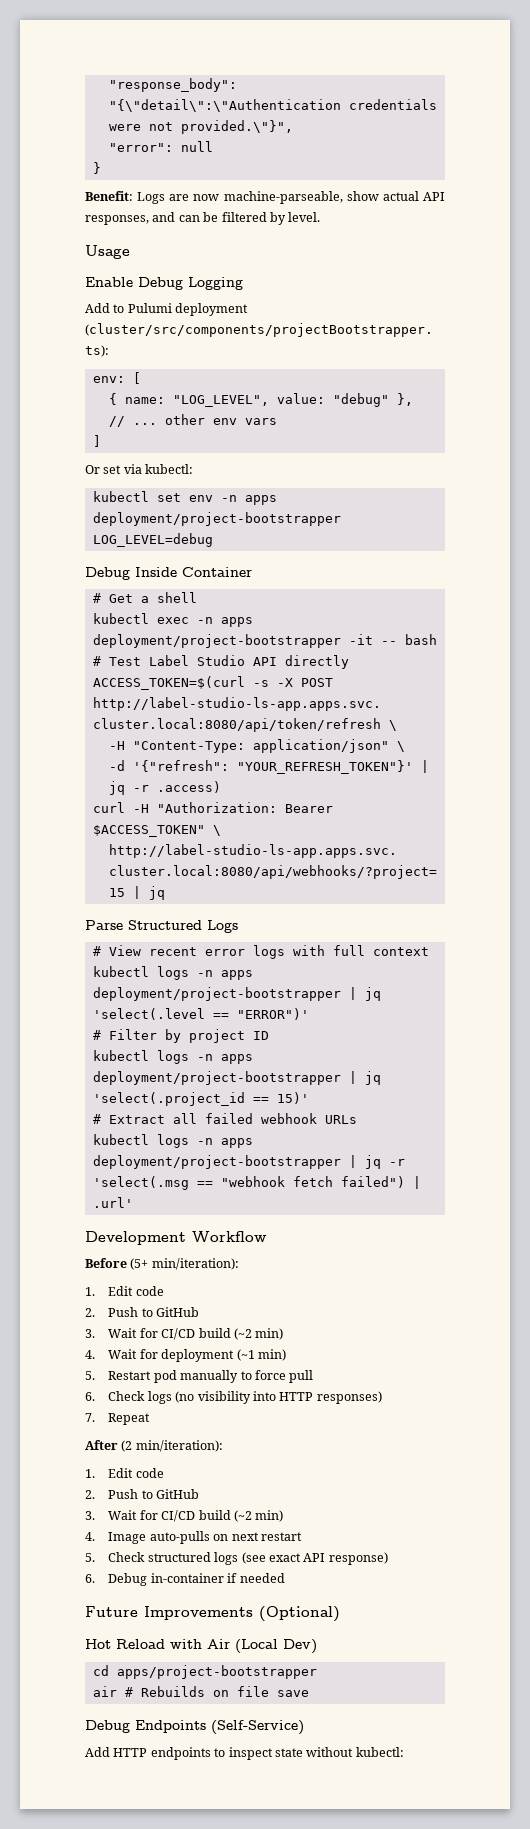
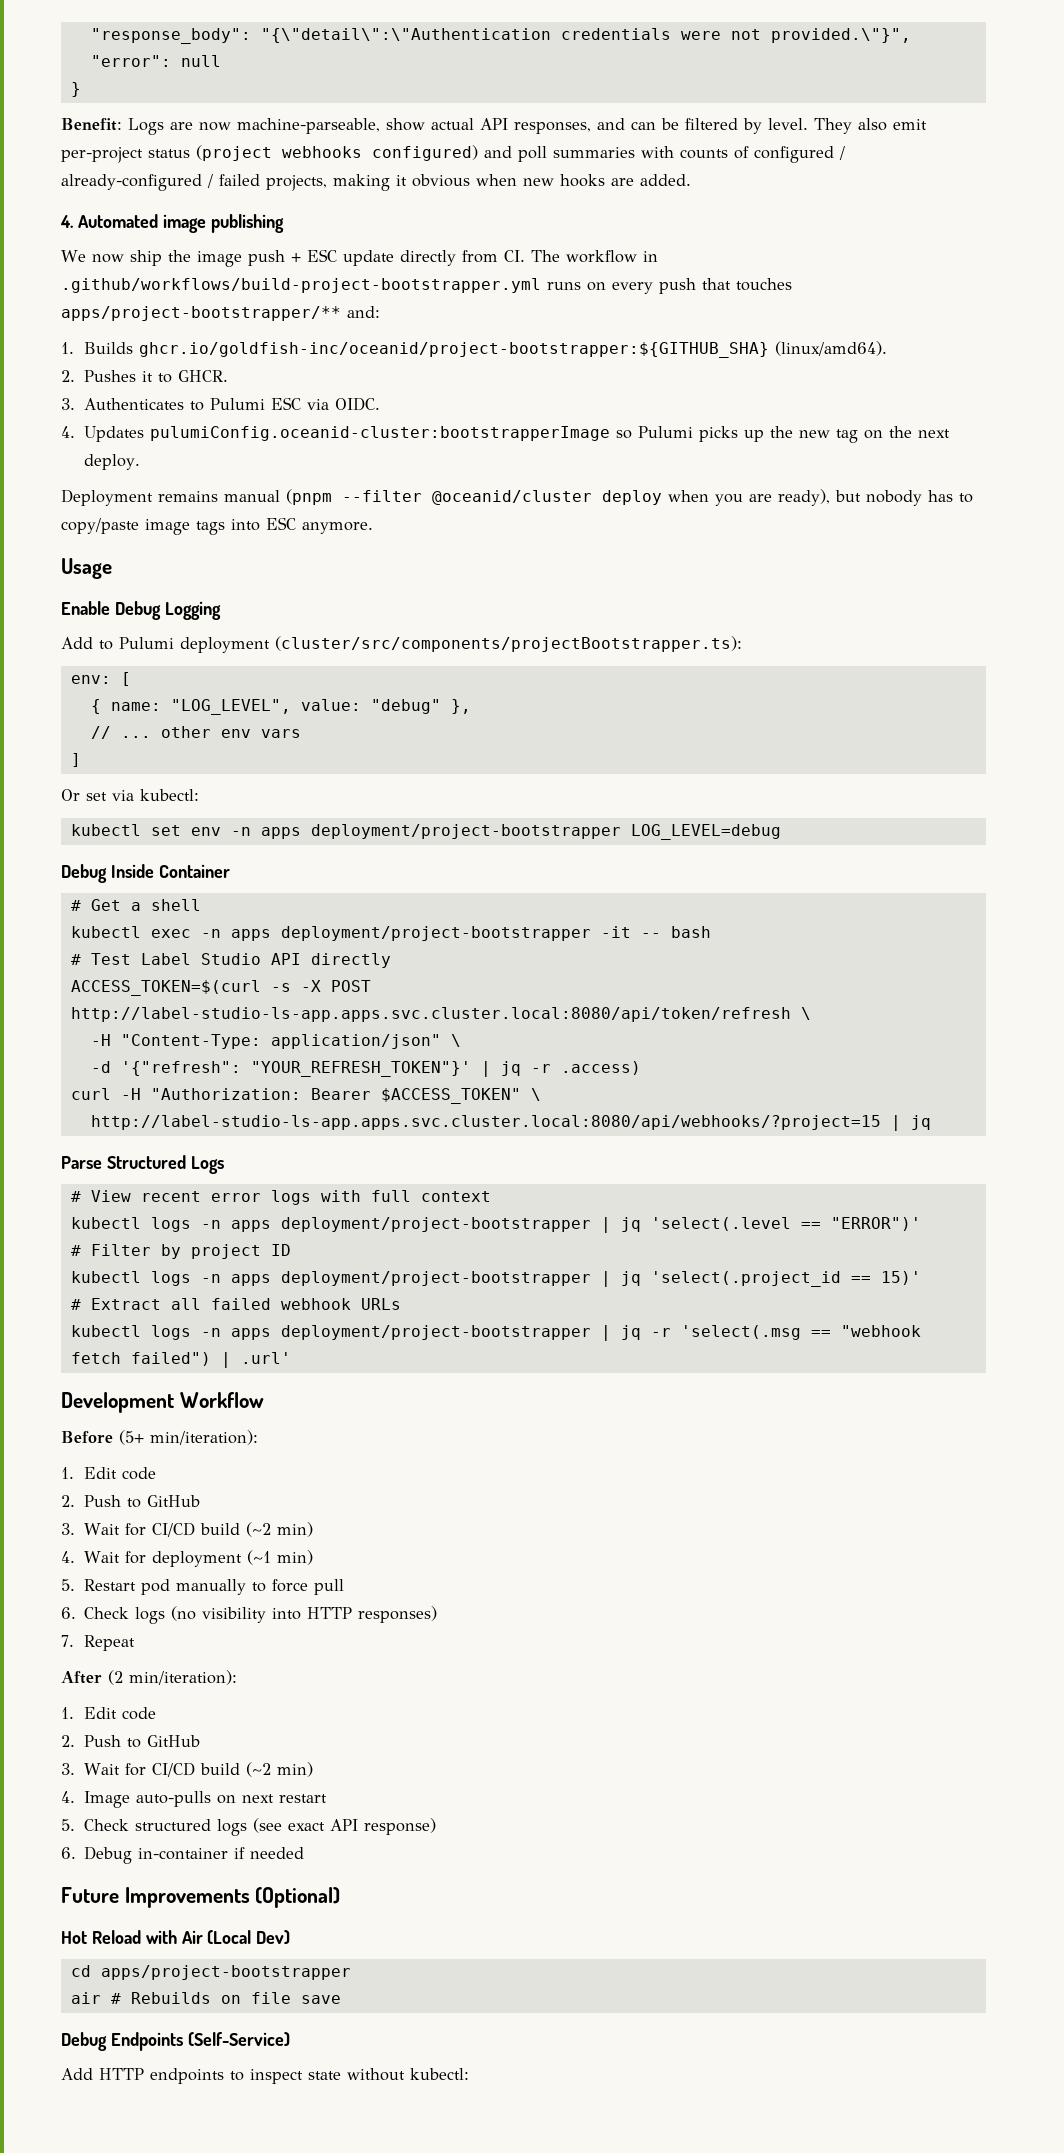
+ They also emit per-project status (project webhooks configured) and poll summaries with counts of configured / already-configured / failed projects, making it obvious when new hooks are added.
+ 4. Automated image publishing
+ We now ship the image push + ESC update directly from CI. The workflow in .github/workflows/build-project-bootstrapper.yml runs on every push that touches apps/project-bootstrapper/** and:
+ 1. Builds ghcr.io/goldfish-inc/oceanid/project-bootstrapper:${GITHUB_SHA} (linux/amd64).
+ 2. Pushes it to GHCR.
+ 3. Authenticates to Pulumi ESC via OIDC.
+ 4. Updates pulumiConfig.oceanid-cluster:bootstrapperImage so Pulumi picks up the new tag on the next deploy.
+ Deployment remains manual (pnpm --filter @oceanid/cluster deploy when you are ready), but nobody has to copy/paste image tags into ESC anymore.

